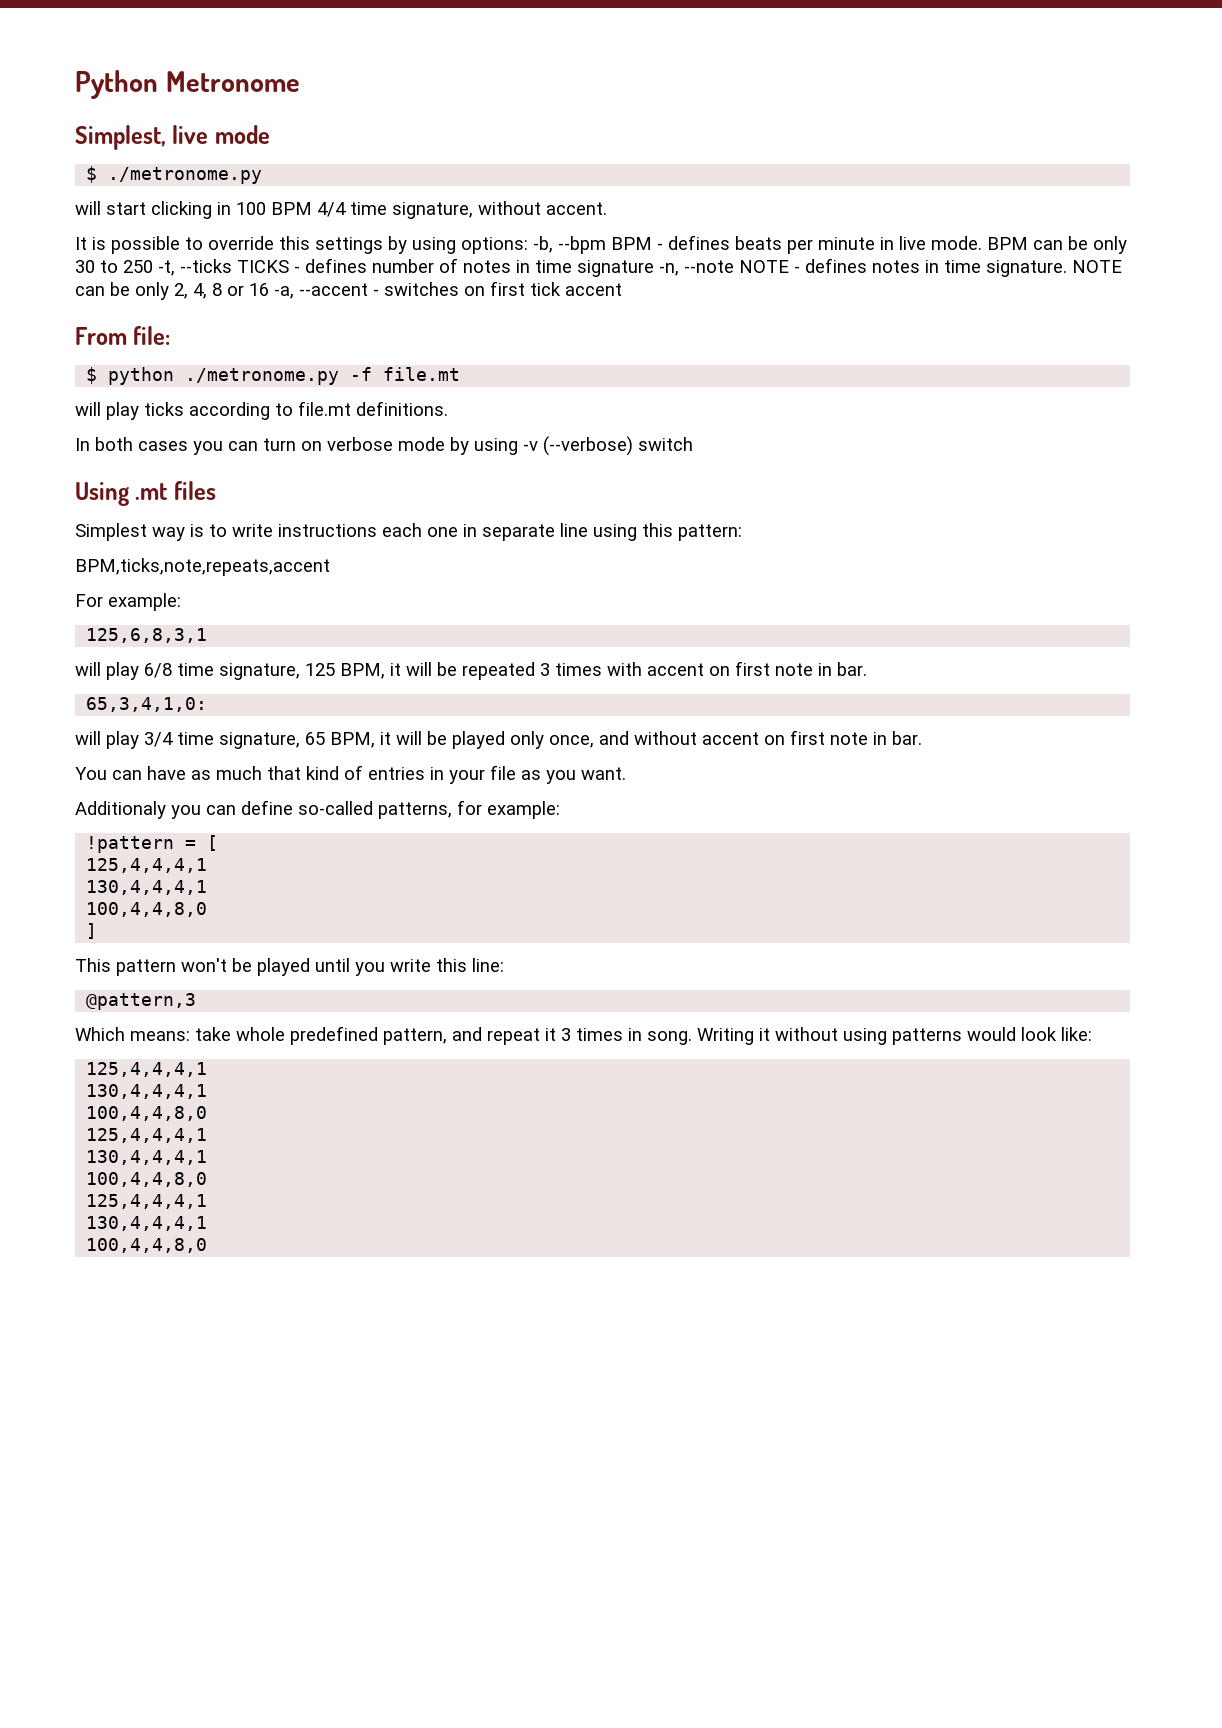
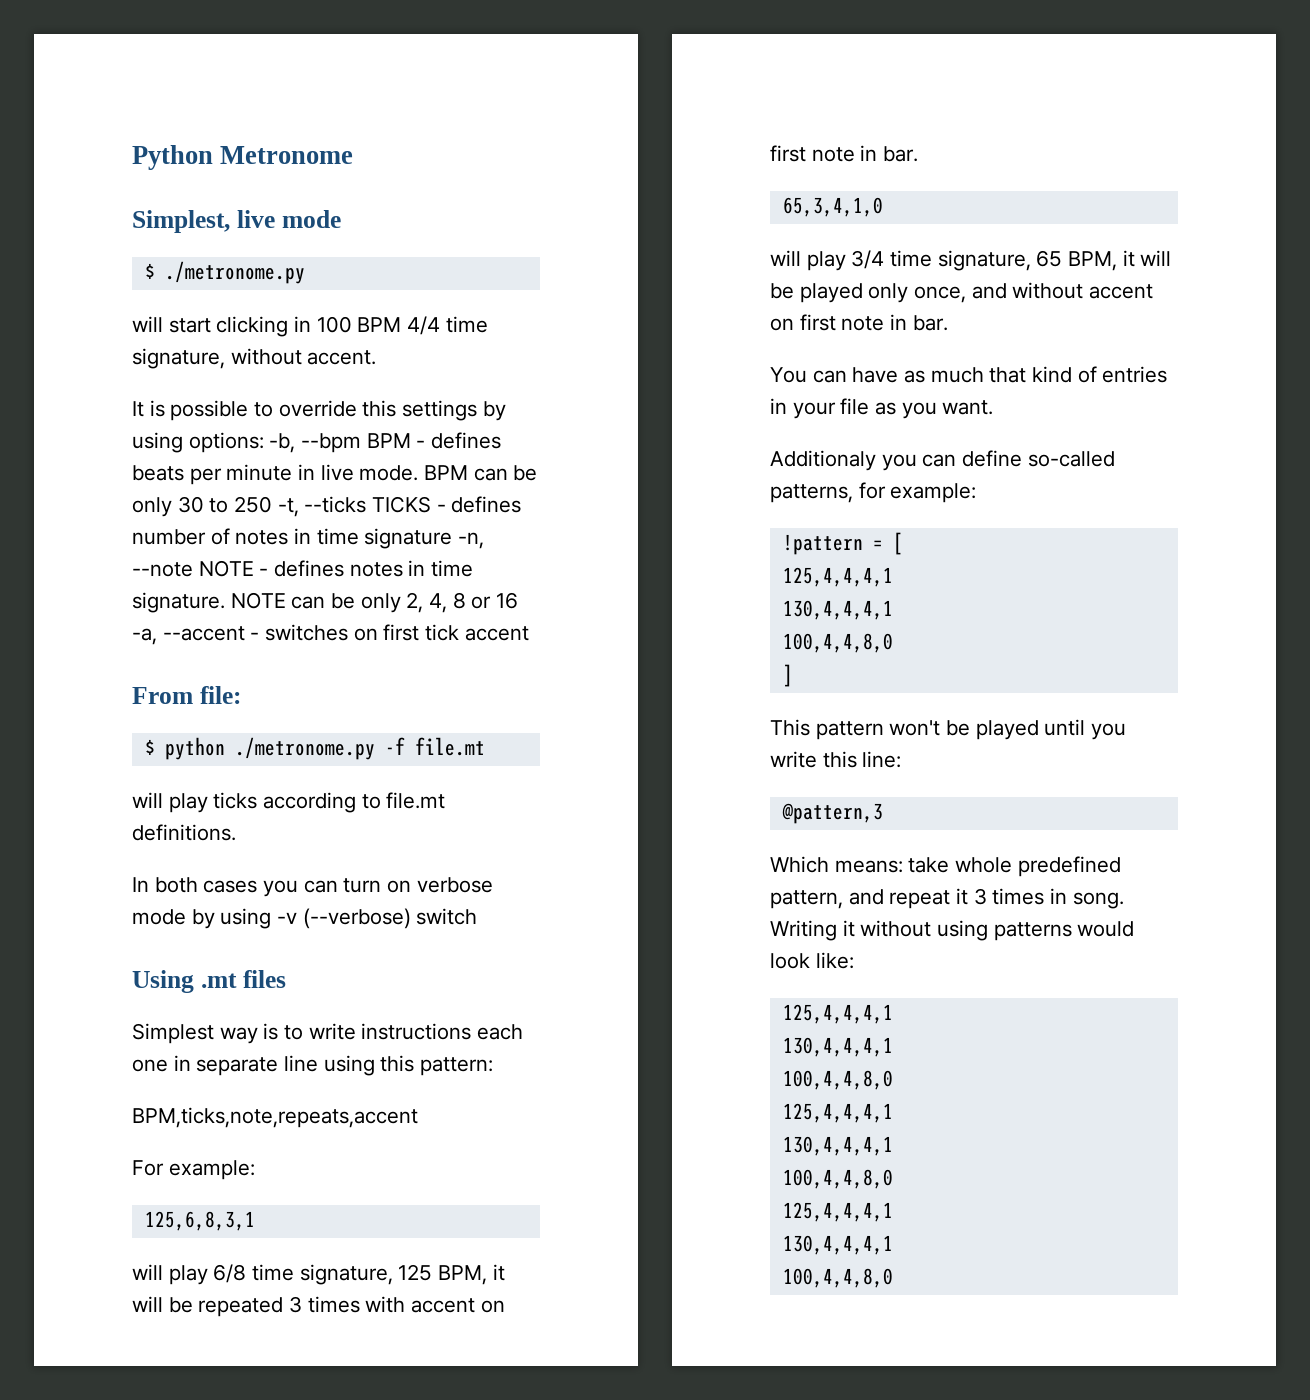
- 65,3,4,1,0:
+ 65,3,4,1,0

